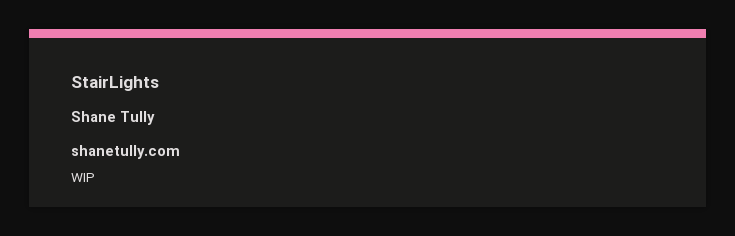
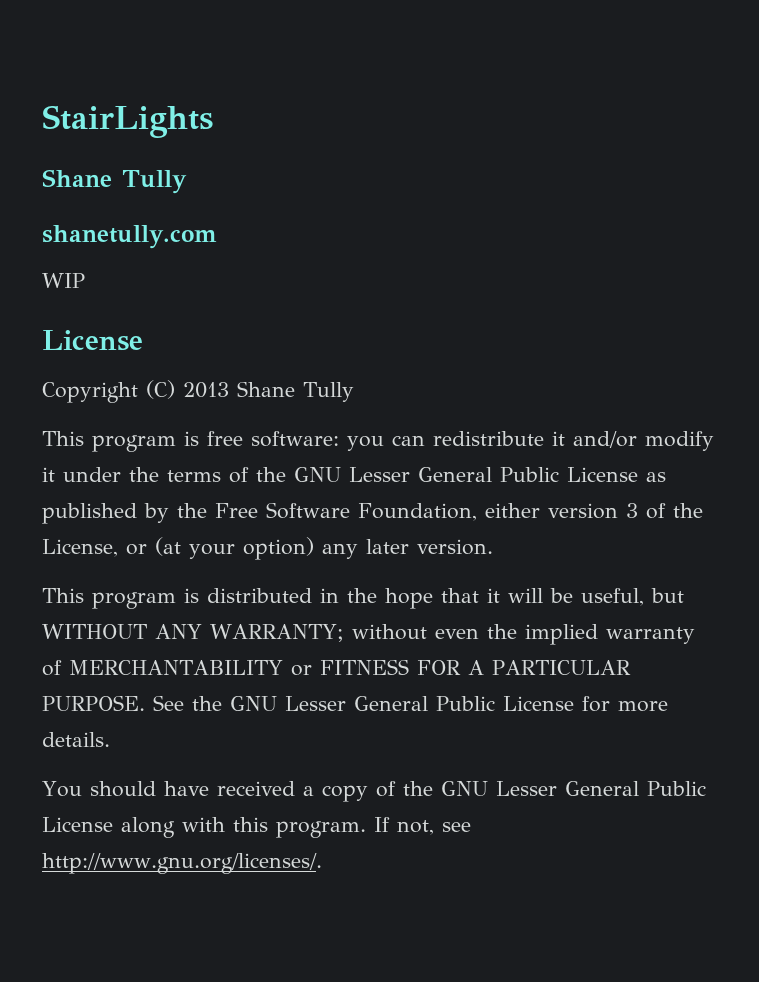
  WIP
+ License
+ Copyright (C) 2013 Shane Tully
+ This program is free software: you can redistribute it and/or modify it under the terms of the GNU Lesser General Public License as published by the Free Software Foundation, either version 3 of the License, or (at your option) any later version.
+ This program is distributed in the hope that it will be useful, but WITHOUT ANY WARRANTY; without even the implied warranty of MERCHANTABILITY or FITNESS FOR A PARTICULAR PURPOSE. See the GNU Lesser General Public License for more details.
+ You should have received a copy of the GNU Lesser General Public License along with this program. If not, see http://www.gnu.org/licenses/.

